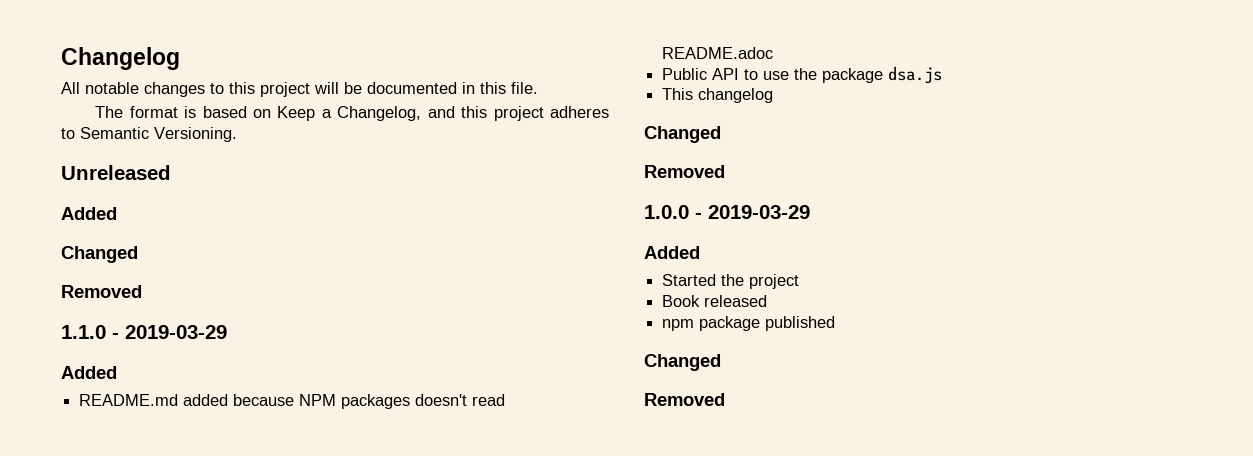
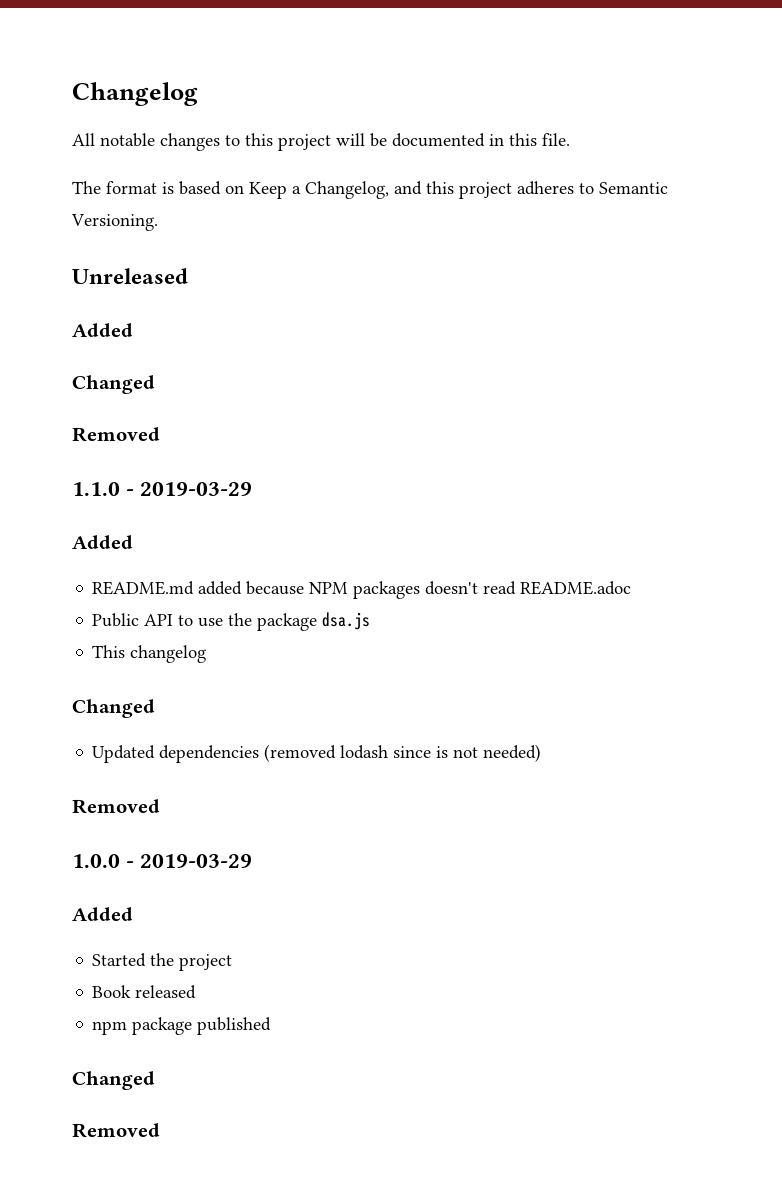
+ Updated dependencies (removed lodash since is not needed)

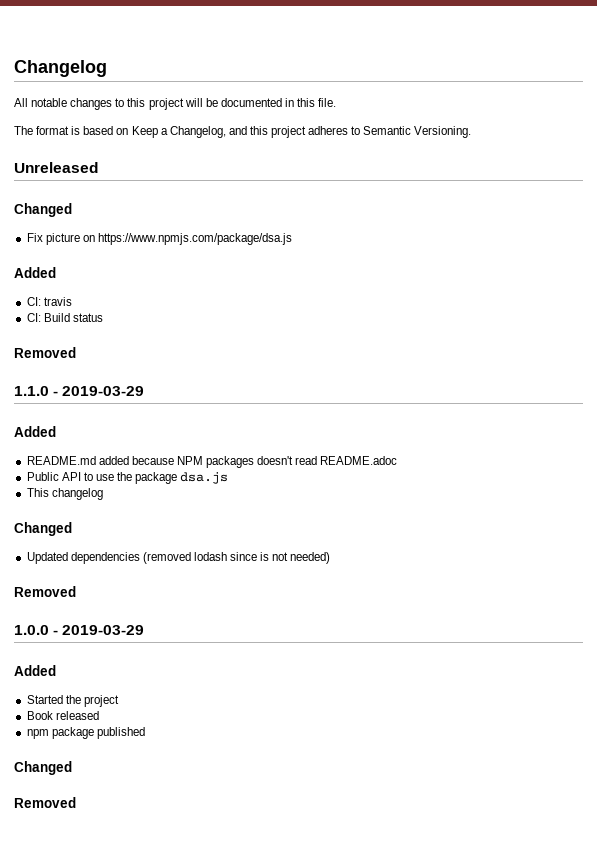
  Unreleased
+ Changed
+ Fix picture on https://www.npmjs.com/package/dsa.js
  Added
- Changed
+ CI: travis
+ CI: Build status

